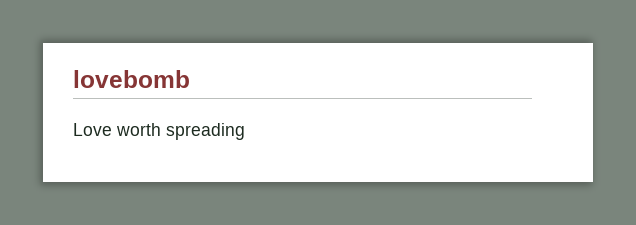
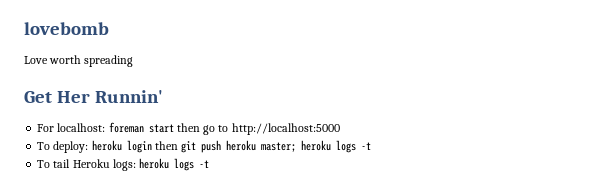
+ Get Her Runnin'
+ For localhost: foreman start then go to http://localhost:5000
+ To deploy: heroku login then git push heroku master; heroku logs -t
+ To tail Heroku logs: heroku logs -t

